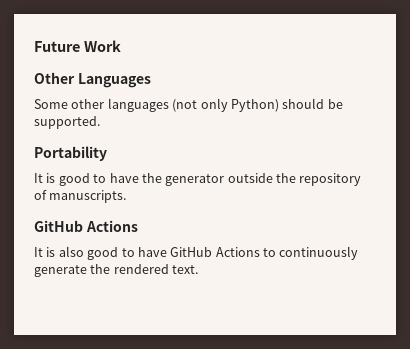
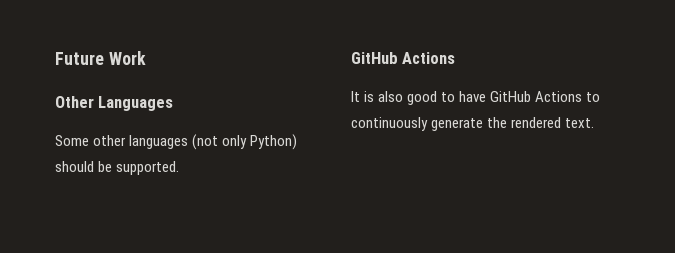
- Portability
- It is good to have the generator outside the repository of manuscripts.

